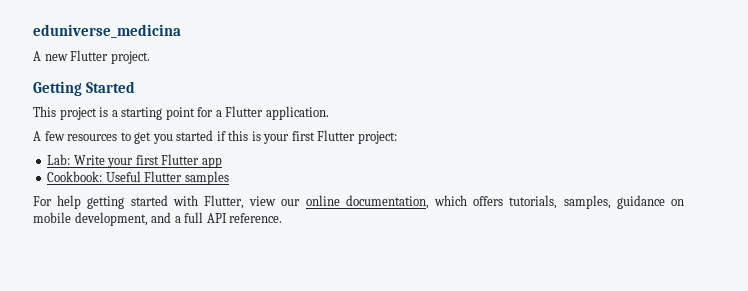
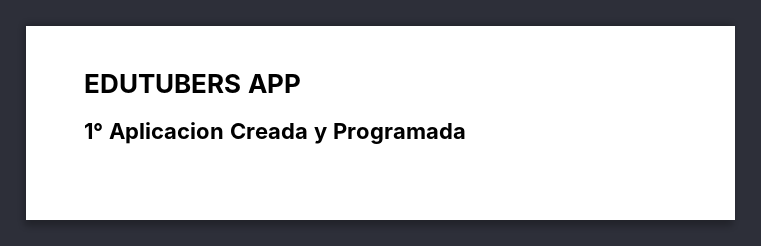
- eduniverse_medicina
- A new Flutter project.
- Getting Started
- This project is a starting point for a Flutter application.
- A few resources to get you started if this is your first Flutter project:
- Lab: Write your first Flutter app
- Cookbook: Useful Flutter samples
- For help getting started with Flutter, view our online documentation, which offers tutorials, samples, guidance on mobile development, and a full API reference.
+ EDUTUBERS APP
+ 1° Aplicacion Creada y Programada

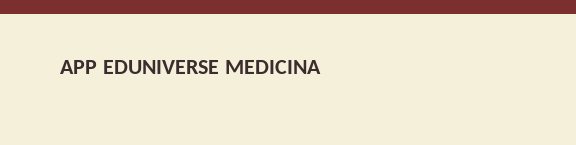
- EDUTUBERS APP
- 1° Aplicacion Creada y Programada
+ APP EDUNIVERSE MEDICINA

